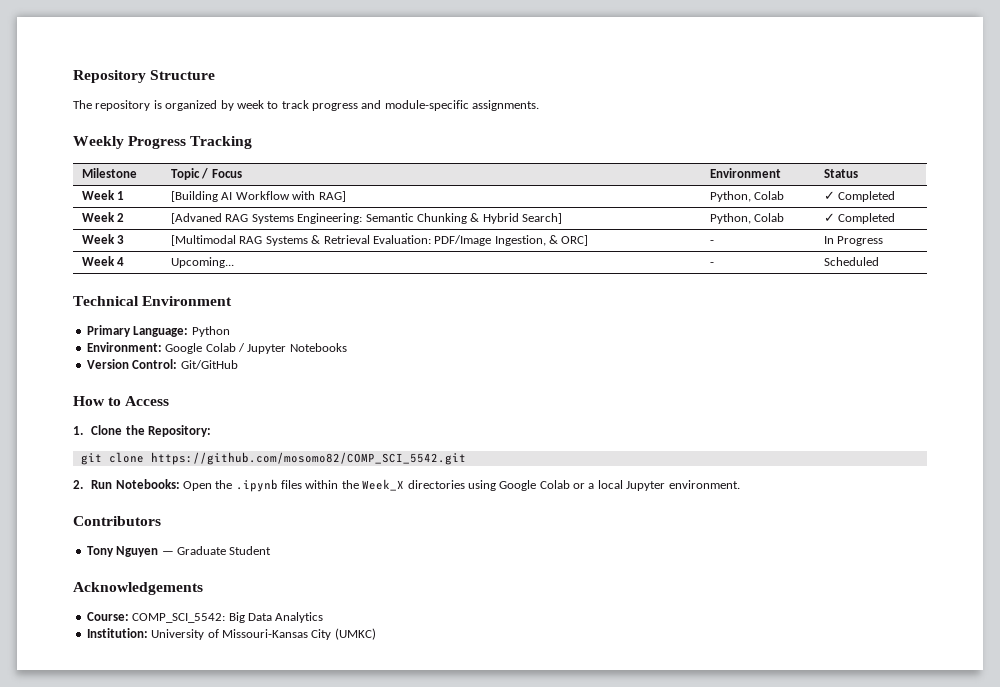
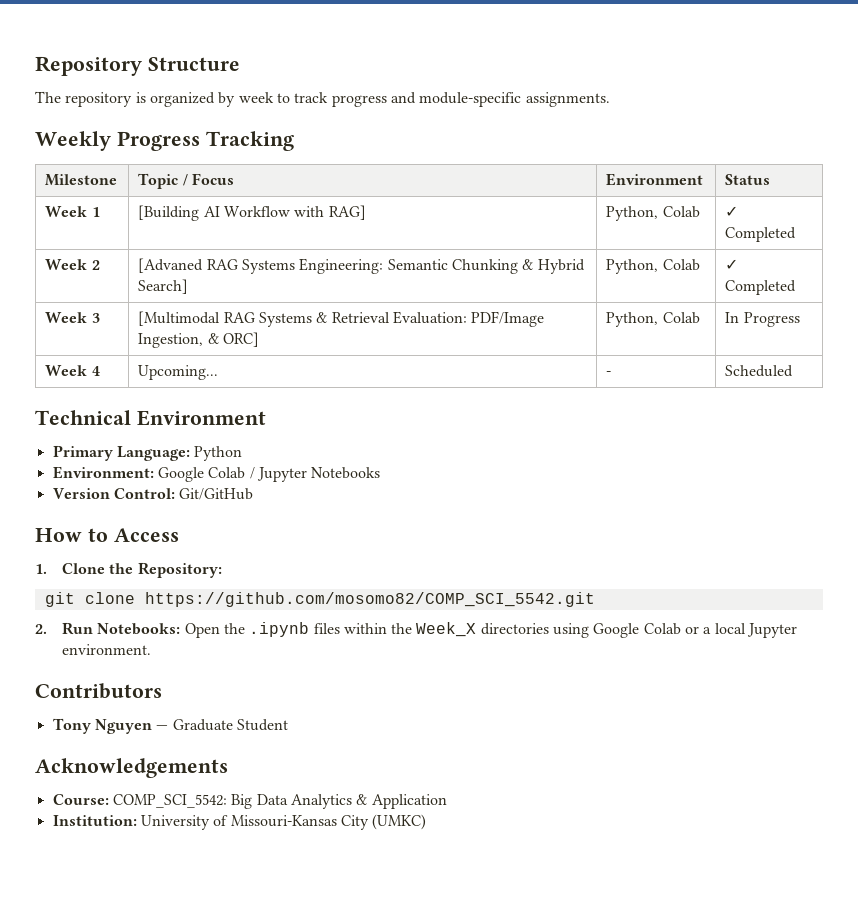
- Week 3 | [Multimodal RAG Systems & Retrieval Evaluation: PDF/Image Ingestion, & ORC] | - | In Progress
+ Week 3 | [Multimodal RAG Systems & Retrieval Evaluation: PDF/Image Ingestion, & ORC] | Python, Colab | In Progress
- Course: COMP_SCI_5542: Big Data Analytics
+ Course: COMP_SCI_5542: Big Data Analytics & Application

